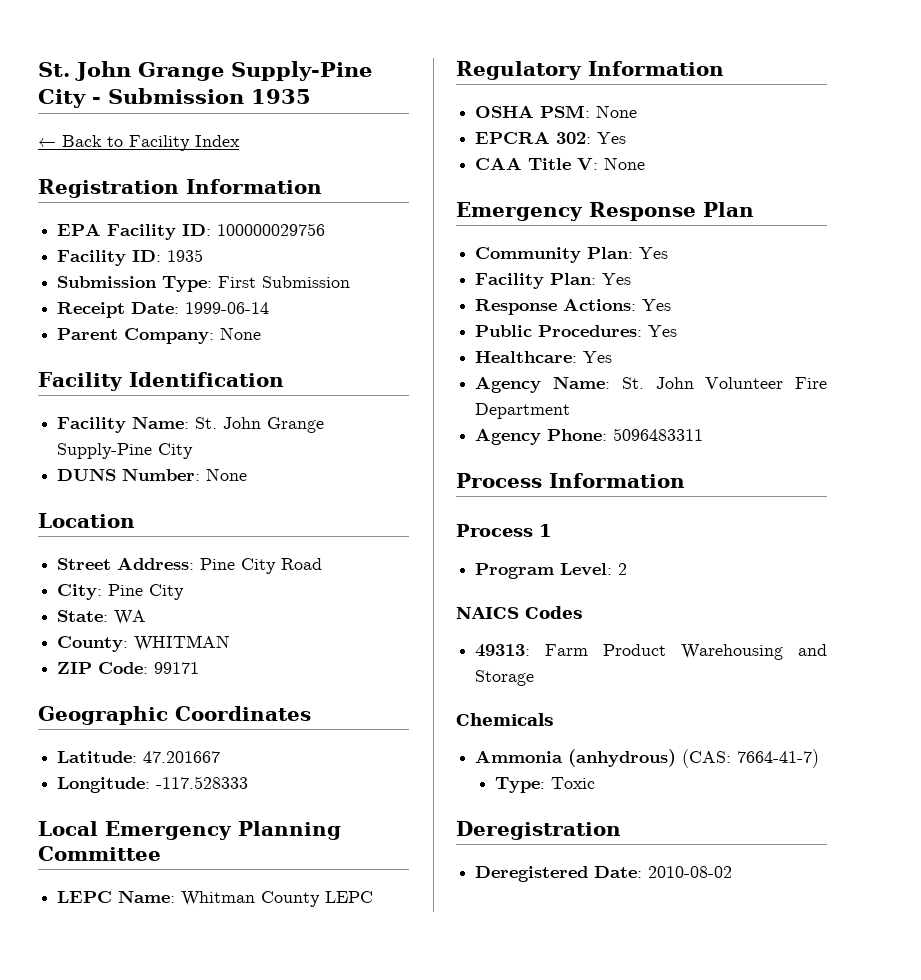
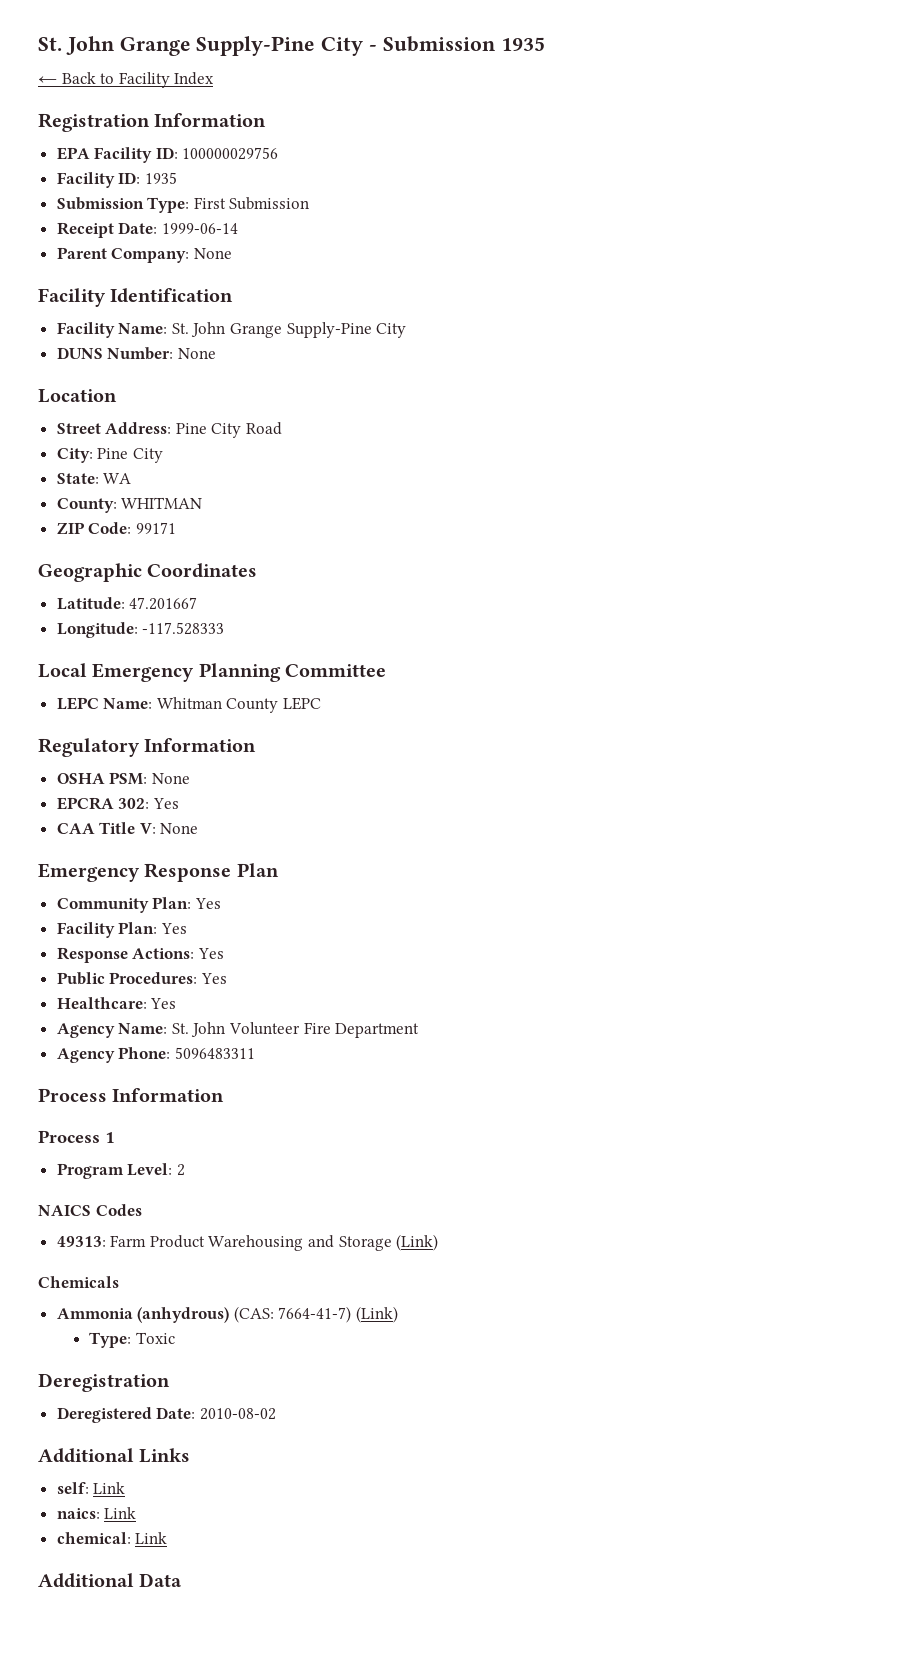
- 49313: Farm Product Warehousing and Storage
+ 49313: Farm Product Warehousing and Storage (Link)
- Ammonia (anhydrous) (CAS: 7664-41-7)
+ Ammonia (anhydrous) (CAS: 7664-41-7) (Link)
+ Additional Links
+ self: Link
+ naics: Link
+ chemical: Link
+ Additional Data

